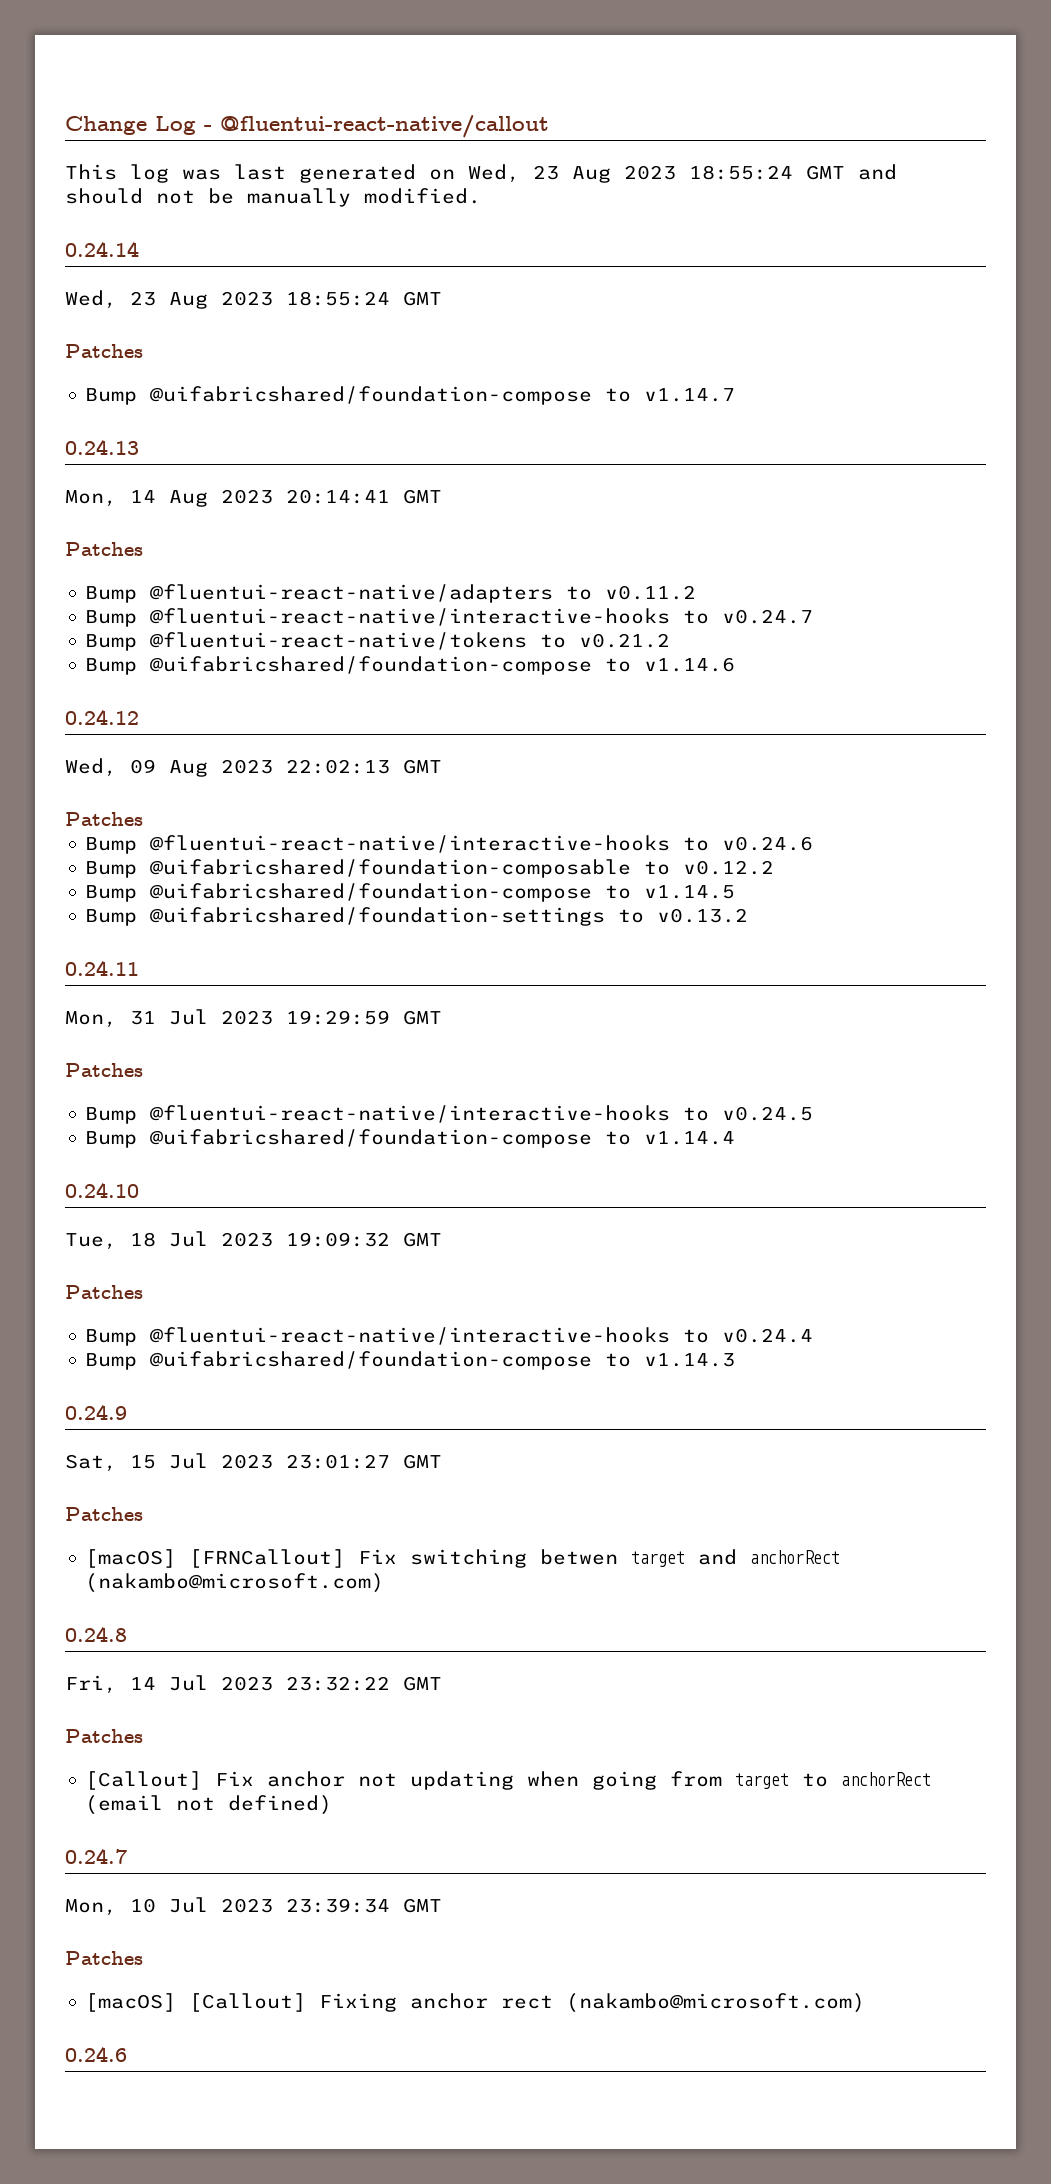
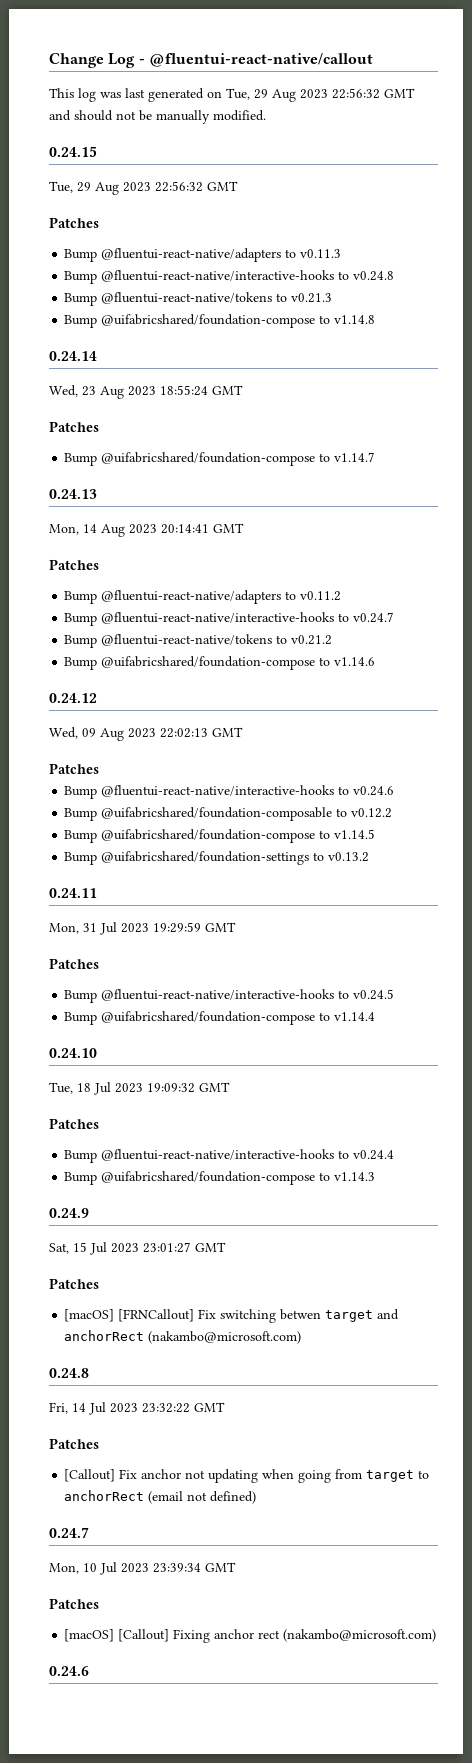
- This log was last generated on Wed, 23 Aug 2023 18:55:24 GMT and should not be manually modified.
+ This log was last generated on Tue, 29 Aug 2023 22:56:32 GMT and should not be manually modified.
+ 0.24.15
+ Tue, 29 Aug 2023 22:56:32 GMT
+ Patches
+ Bump @fluentui-react-native/adapters to v0.11.3
+ Bump @fluentui-react-native/interactive-hooks to v0.24.8
+ Bump @fluentui-react-native/tokens to v0.21.3
+ Bump @uifabricshared/foundation-compose to v1.14.8

